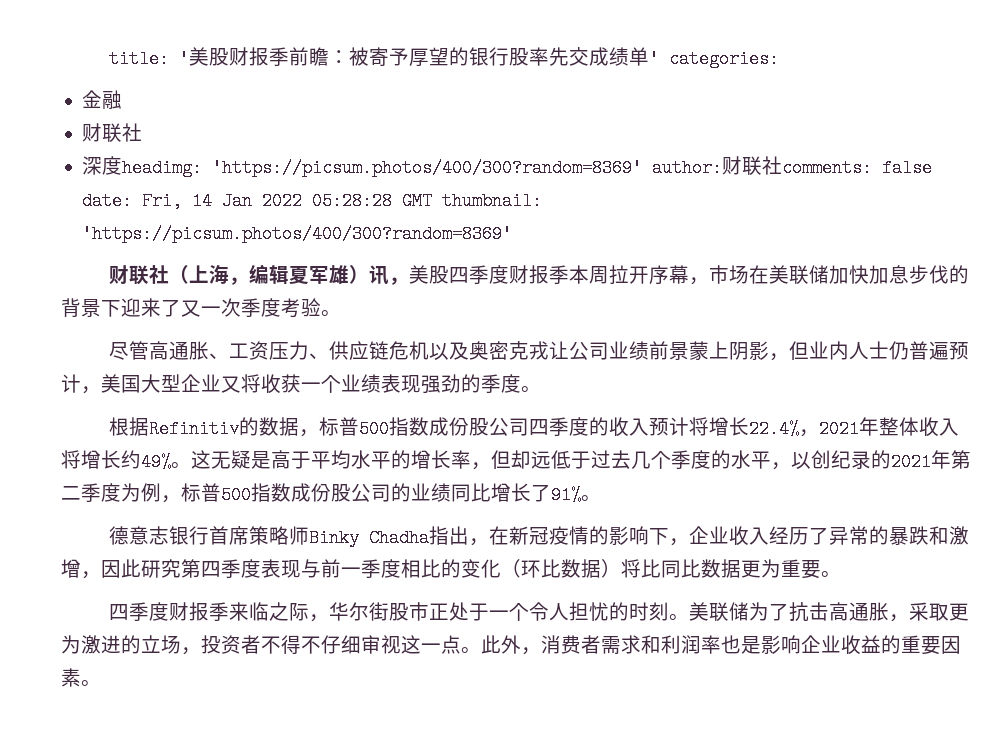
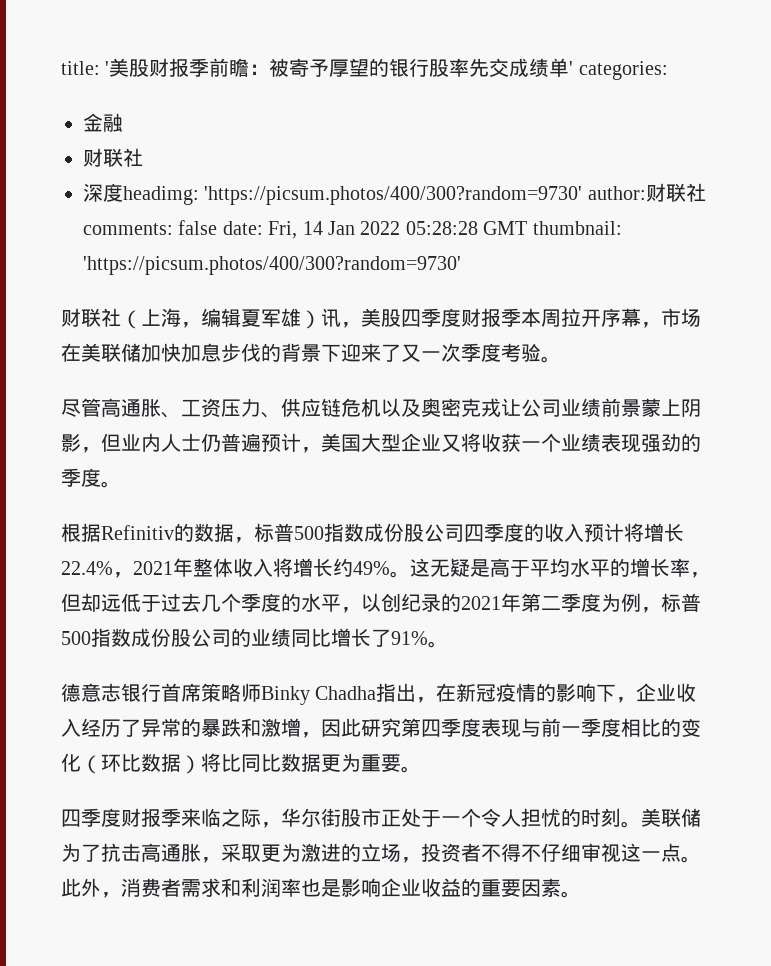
- 深度headimg: 'https://picsum.photos/400/300?random=8369' author:财联社comments: false date: Fri, 14 Jan 2022 05:28:28 GMT thumbnail: 'https://picsum.photos/400/300?random=8369'
+ 深度headimg: 'https://picsum.photos/400/300?random=9730' author:财联社comments: false date: Fri, 14 Jan 2022 05:28:28 GMT thumbnail: 'https://picsum.photos/400/300?random=9730'

